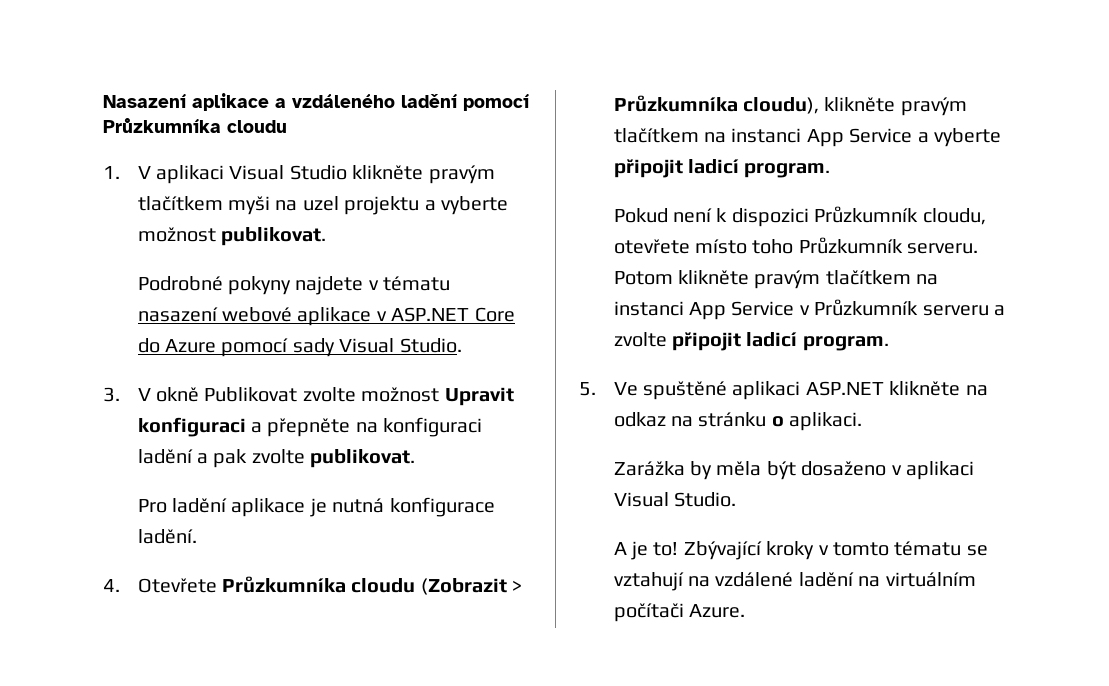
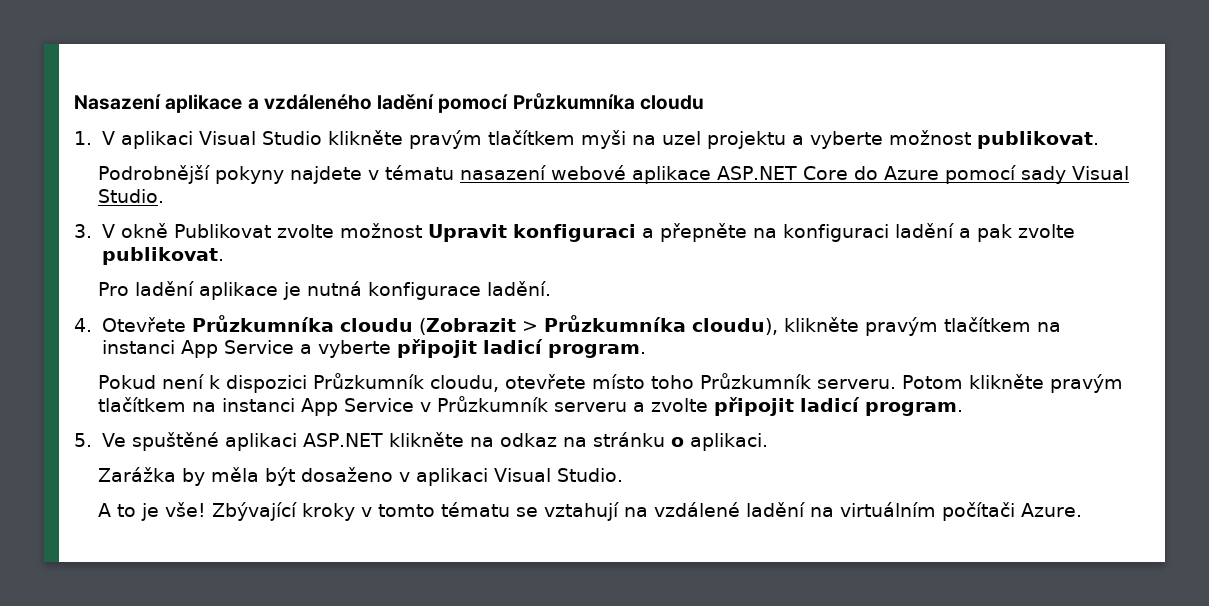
- Podrobné pokyny najdete v tématu nasazení webové aplikace v ASP.NET Core do Azure pomocí sady Visual Studio.
+ Podrobnější pokyny najdete v tématu nasazení webové aplikace ASP.NET Core do Azure pomocí sady Visual Studio.
- A je to!
+ A to je vše!

